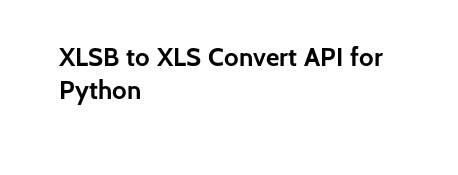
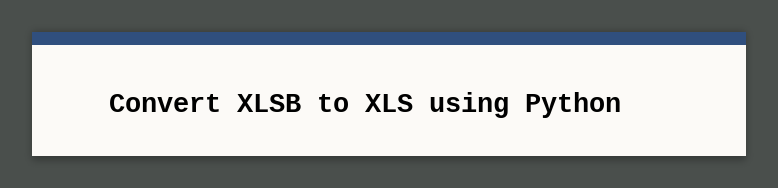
- XLSB to XLS Convert API for Python
+ Convert XLSB to XLS using Python

